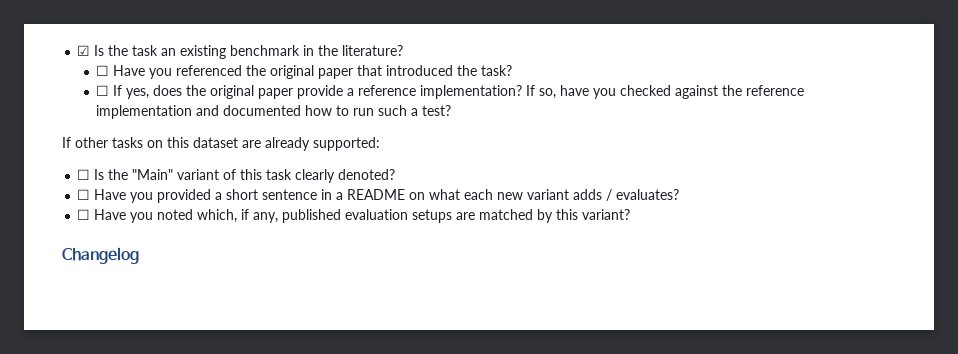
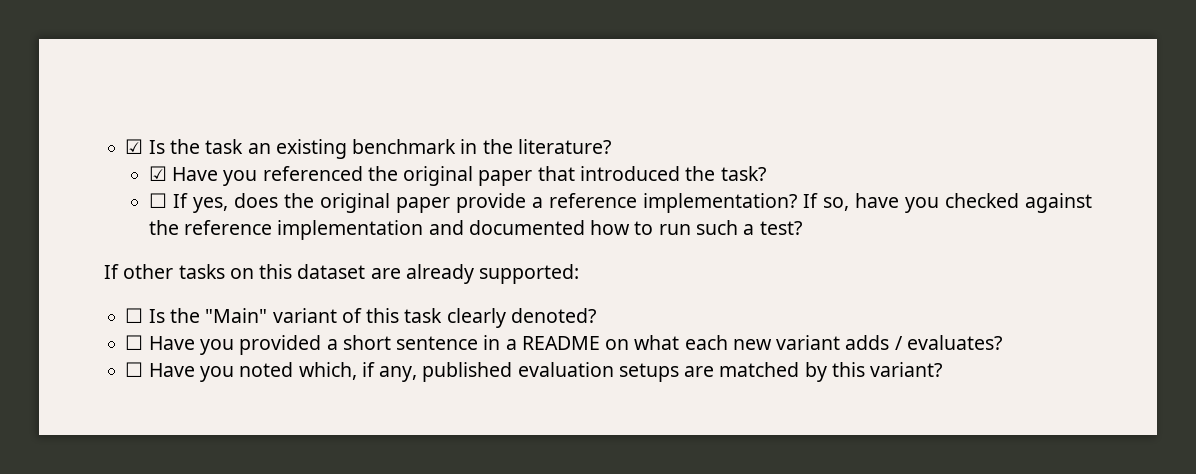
- ☐ Have you referenced the original paper that introduced the task?
+ ☑ Have you referenced the original paper that introduced the task?
- Changelog

